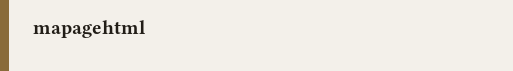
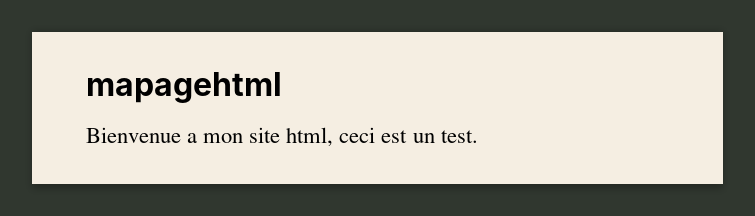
+ Bienvenue a mon site html, ceci est un test.

